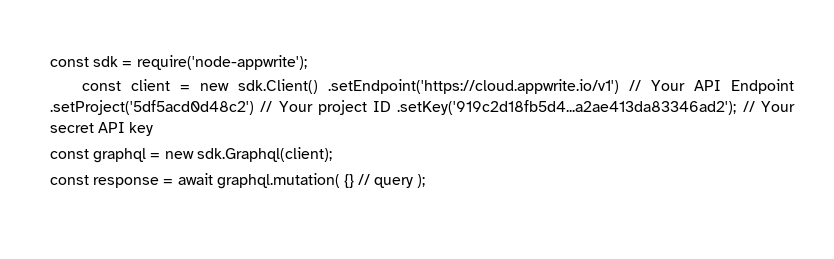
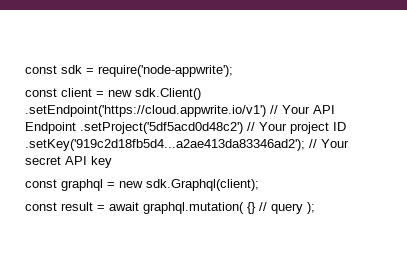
- const response = await graphql.mutation( {} // query );
+ const result = await graphql.mutation( {} // query );

